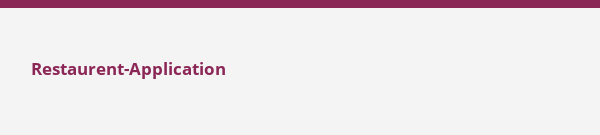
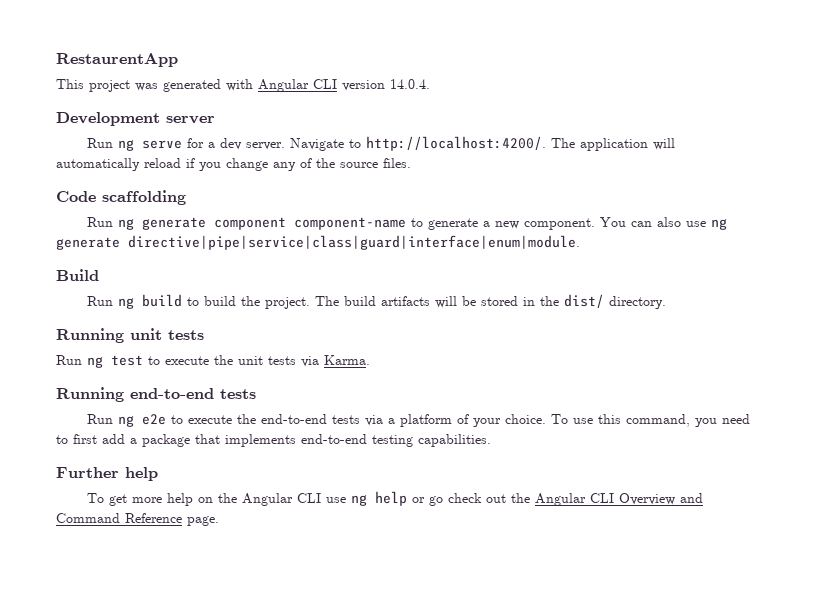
- Restaurent-Application
+ RestaurentApp
+ This project was generated with Angular CLI version 14.0.4.
+ Development server
+ Run ng serve for a dev server. Navigate to http://localhost:4200/. The application will automatically reload if you change any of the source files.
+ Code scaffolding
+ Run ng generate component component-name to generate a new component. You can also use ng generate directive|pipe|service|class|guard|interface|enum|module.
+ Build
+ Run ng build to build the project. The build artifacts will be stored in the dist/ directory.
+ Running unit tests
+ Run ng test to execute the unit tests via Karma.
+ Running end-to-end tests
+ Run ng e2e to execute the end-to-end tests via a platform of your choice. To use this command, you need to first add a package that implements end-to-end testing capabilities.
+ Further help
+ To get more help on the Angular CLI use ng help or go check out the Angular CLI Overview and Command Reference page.

